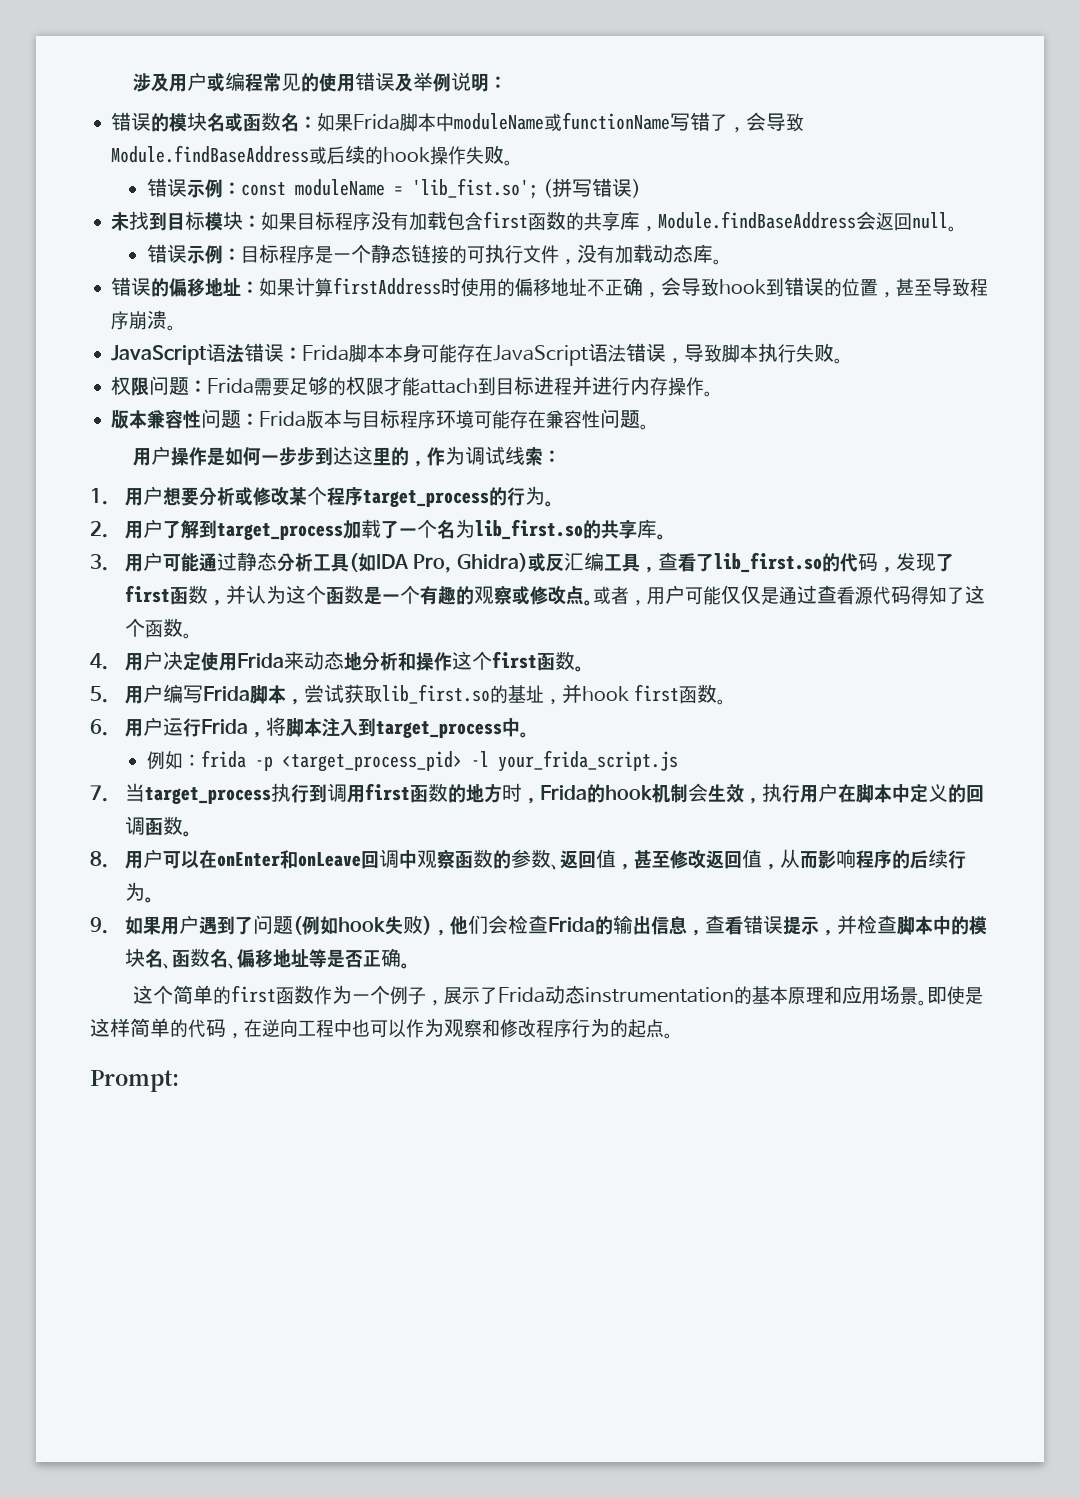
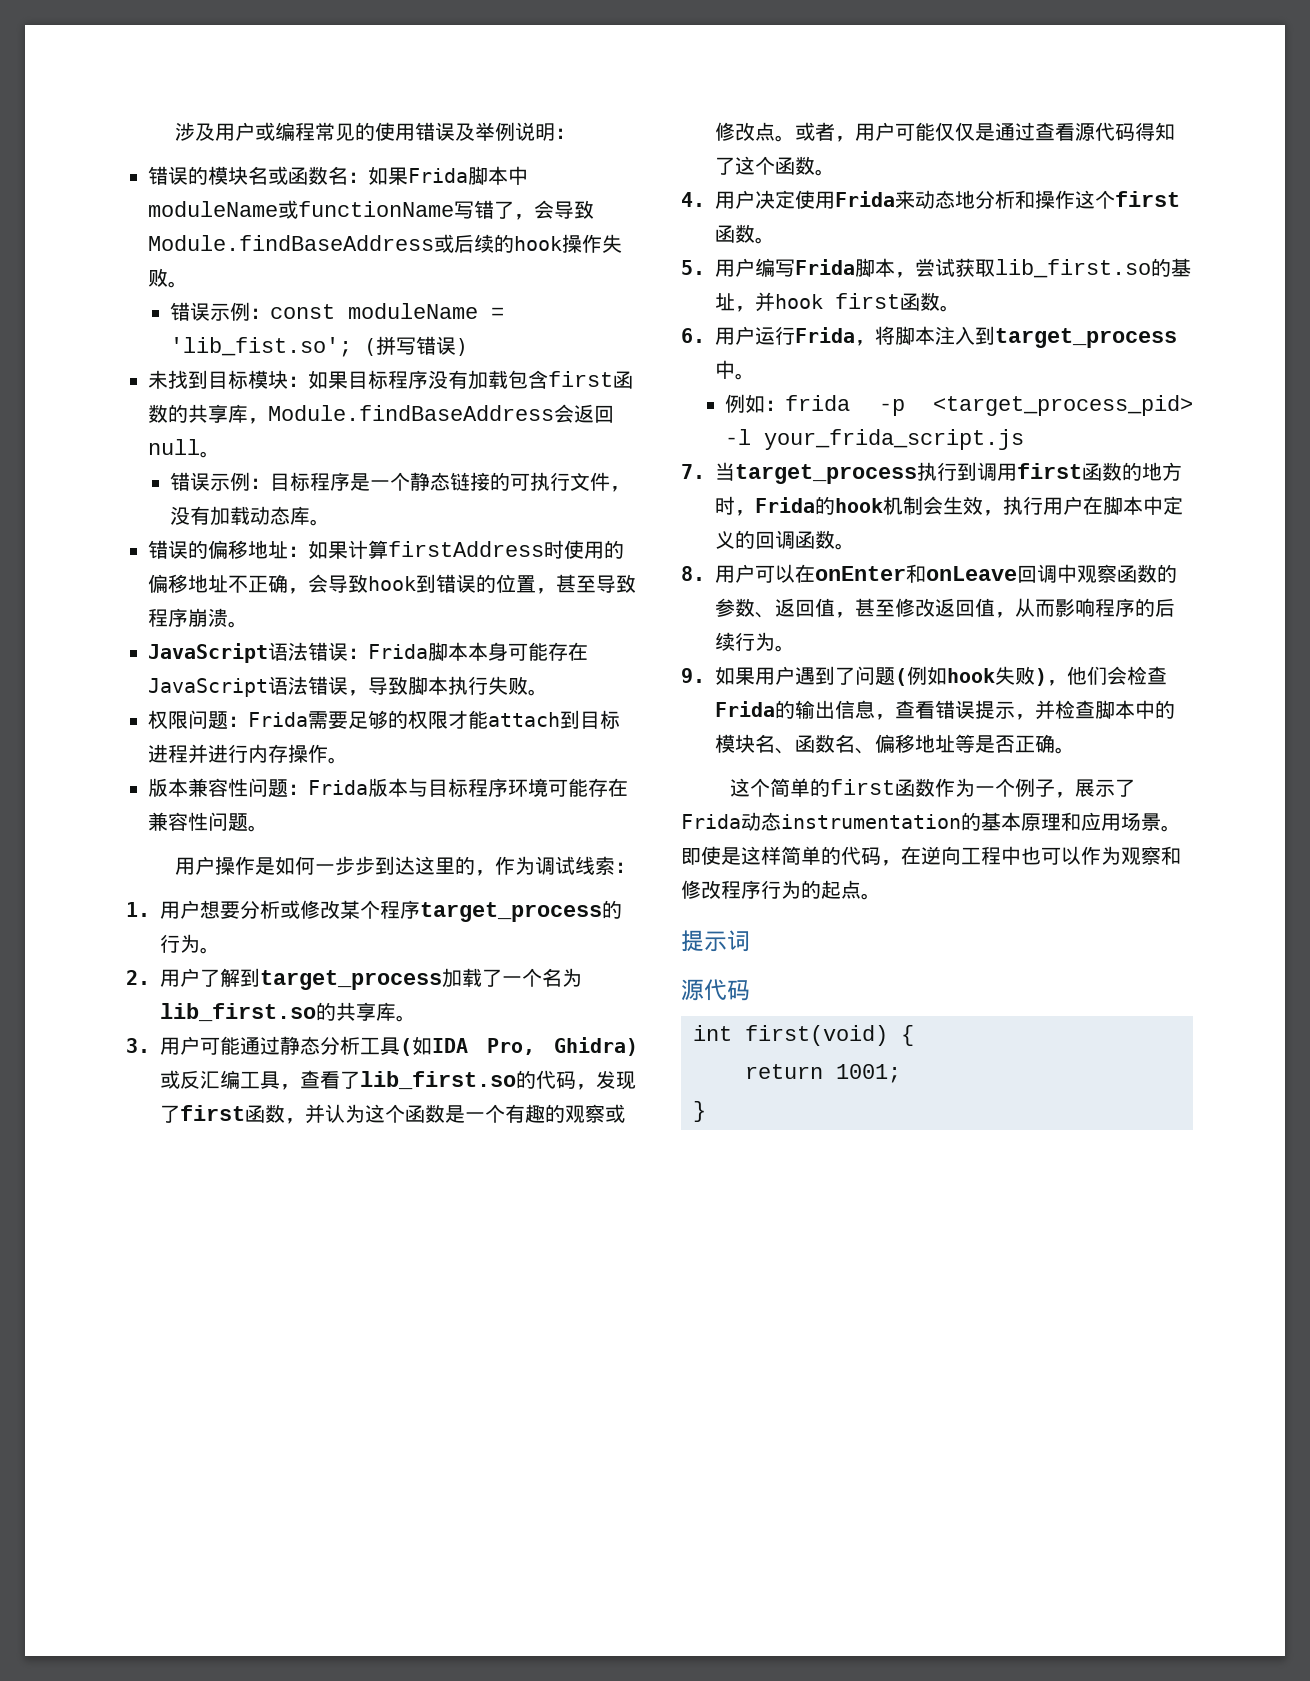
- Prompt:
+ 提示词
+ 源代码
+ int first(void) {
+ return 1001;
+ }

